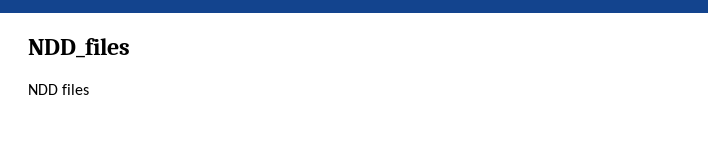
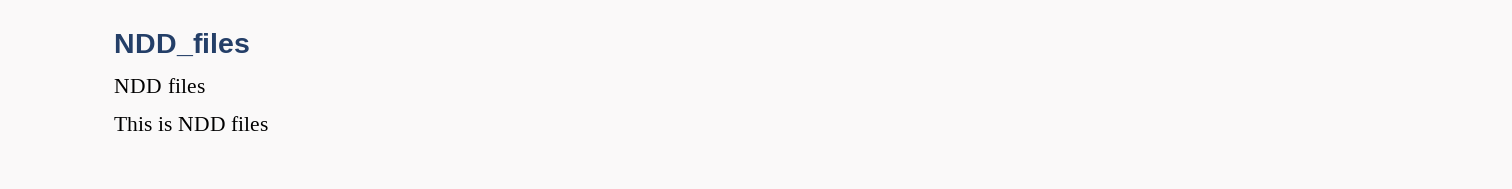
+ This is NDD files

